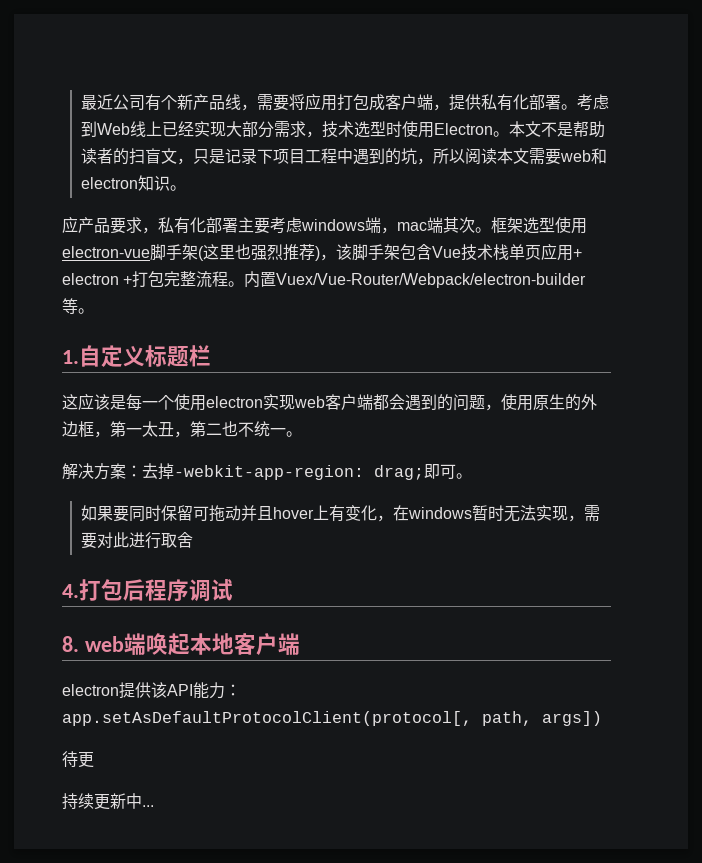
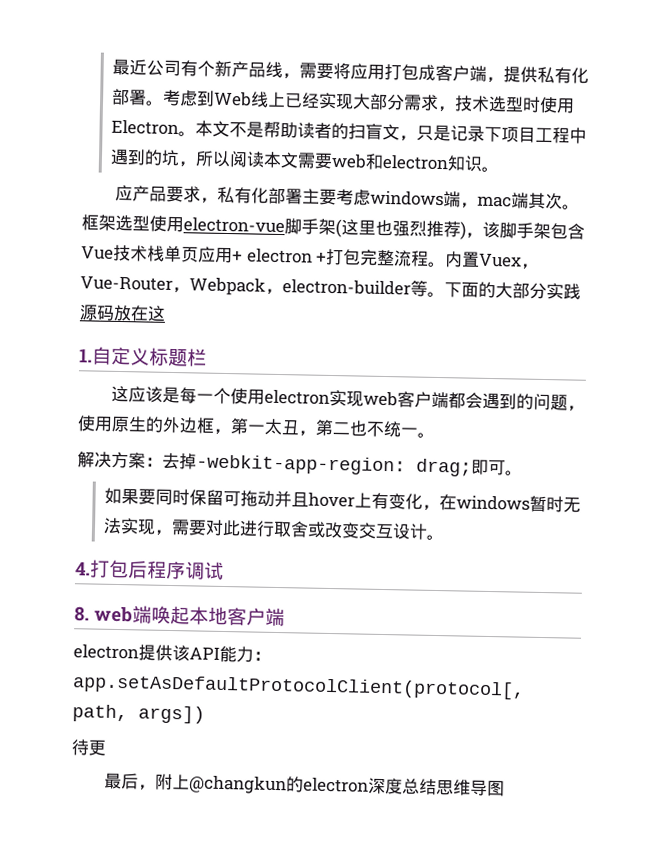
- 内置Vuex/Vue-Router/Webpack/electron-builder等。
+ 内置Vuex，Vue-Router，Webpack，electron-builder等。下面的大部分实践源码放在这
- 如果要同时保留可拖动并且hover上有变化，在windows暂时无法实现，需要对此进行取舍
+ 如果要同时保留可拖动并且hover上有变化，在windows暂时无法实现，需要对此进行取舍或改变交互设计。
- 持续更新中...
+ 最后，附上@changkun的electron深度总结思维导图

